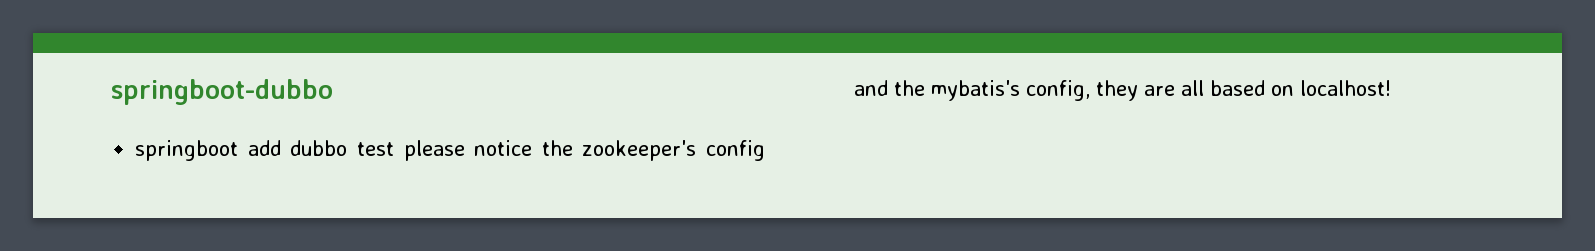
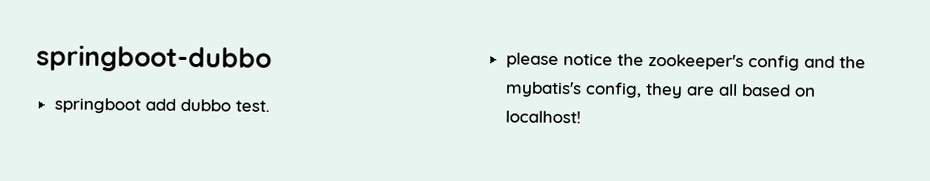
- springboot add dubbo test please notice the zookeeper's config and the mybatis's config, they are all based on localhost!
+ springboot add dubbo test.
+ please notice the zookeeper's config and the mybatis's config, they are all based on localhost!

